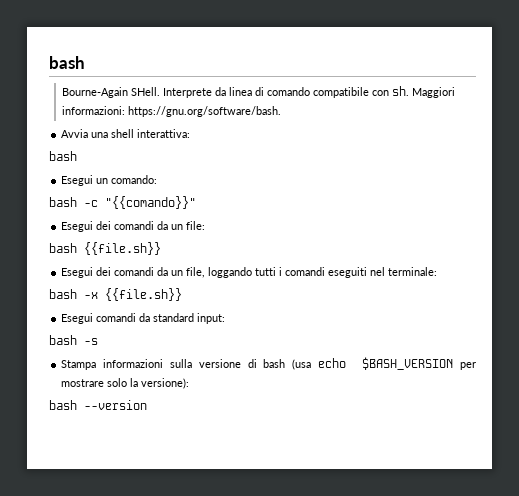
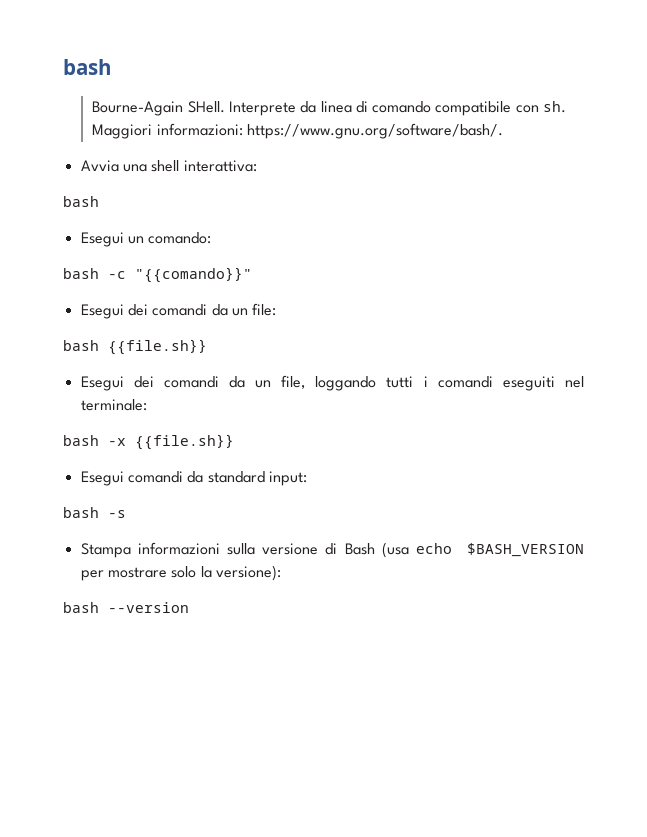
- Maggiori informazioni: https://gnu.org/software/bash.
+ Maggiori informazioni: https://www.gnu.org/software/bash/.
- Stampa informazioni sulla versione di bash (usa echo $BASH_VERSION per mostrare solo la versione):
+ Stampa informazioni sulla versione di Bash (usa echo $BASH_VERSION per mostrare solo la versione):

